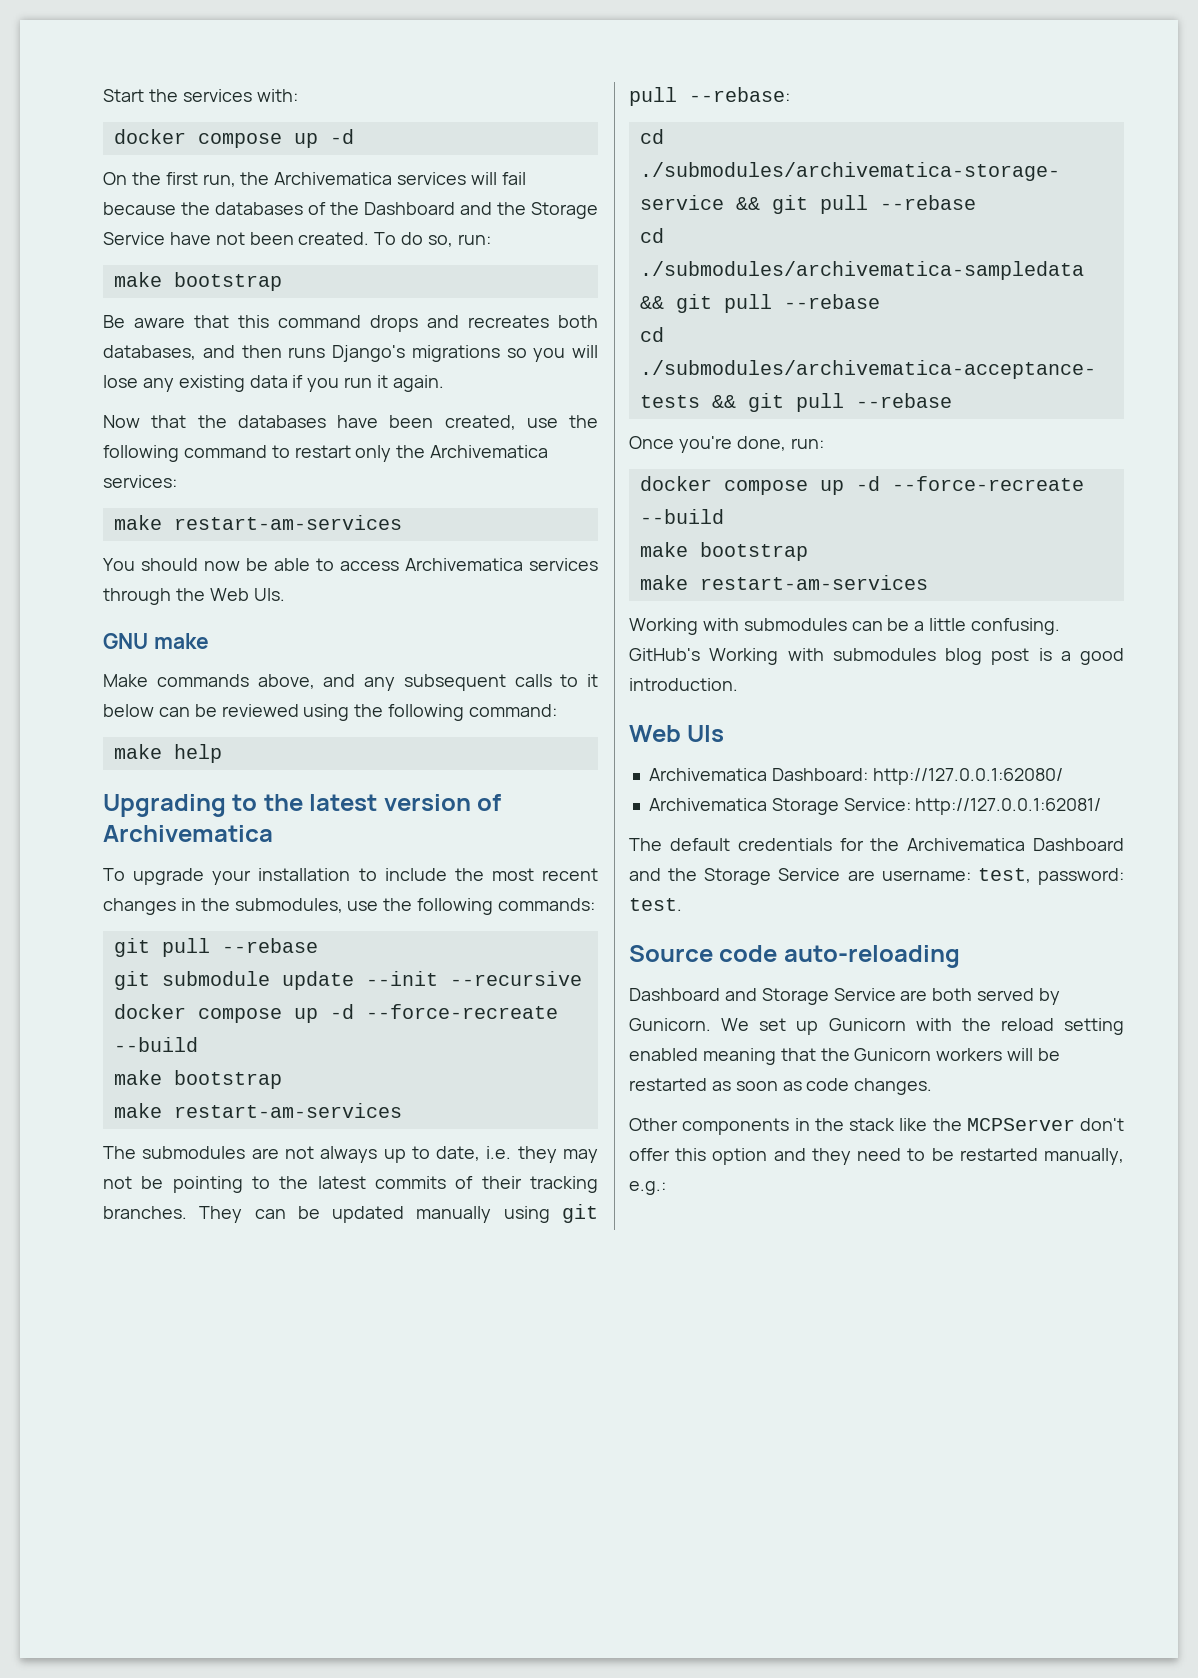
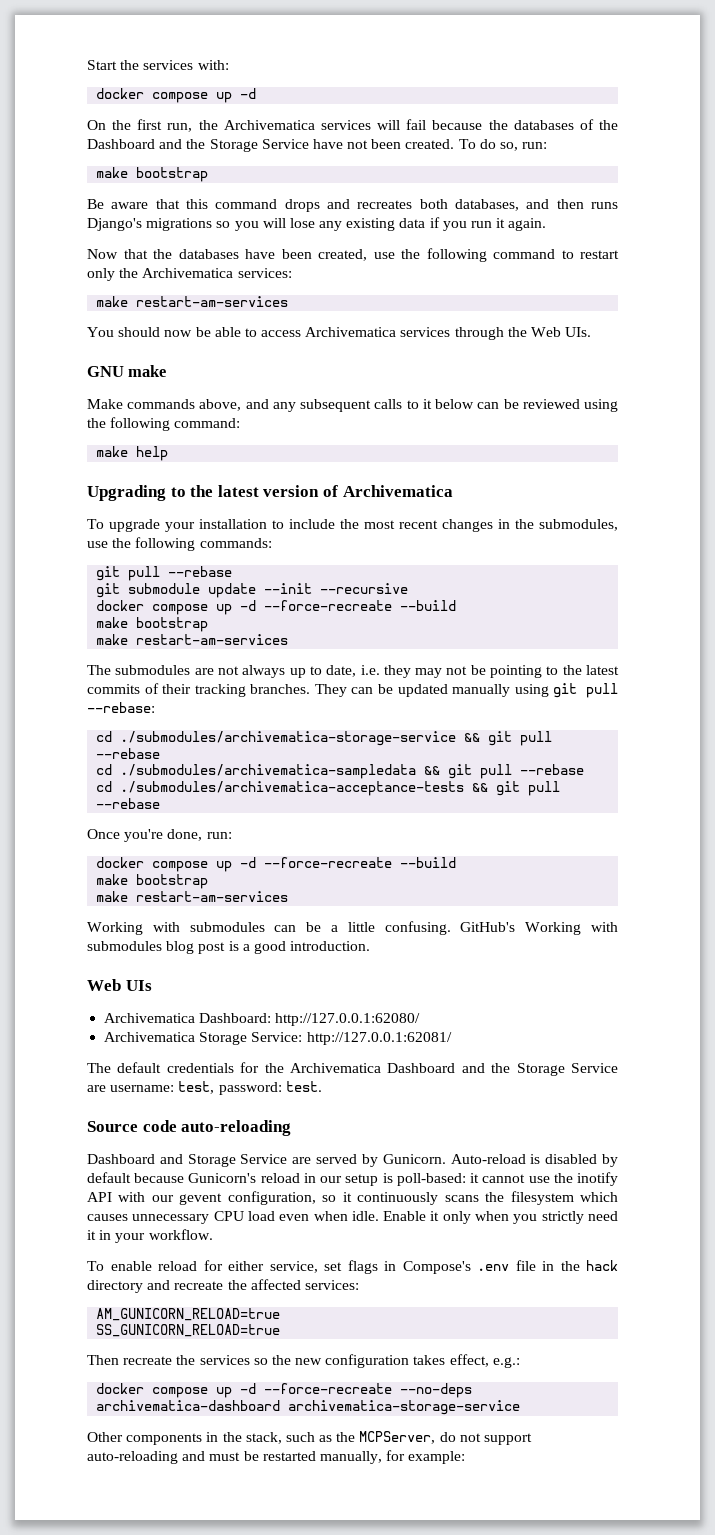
- Dashboard and Storage Service are both served by Gunicorn.
+ Dashboard and Storage Service are served by Gunicorn.
- We set up Gunicorn with the reload setting enabled meaning that the Gunicorn workers will be restarted as soon as code changes.
- Other components in the stack like the MCPServer don't offer this option and they need to be restarted manually, e.g.:
+ Auto‑reload is disabled by default because Gunicorn's reload in our setup is poll‑based: it cannot use the inotify API with our gevent configuration, so it continuously scans the filesystem which causes unnecessary CPU load even when idle. Enable it only when you strictly need it in your workflow.
+ To enable reload for either service, set flags in Compose's .env file in the hack directory and recreate the affected services:
+ AM_GUNICORN_RELOAD=true
+ SS_GUNICORN_RELOAD=true
+ Then recreate the services so the new configuration takes effect, e.g.:
+ docker compose up -d --force-recreate --no-deps archivematica-dashboard archivematica-storage-service
+ Other components in the stack, such as the MCPServer, do not support auto-reloading and must be restarted manually, for example:

